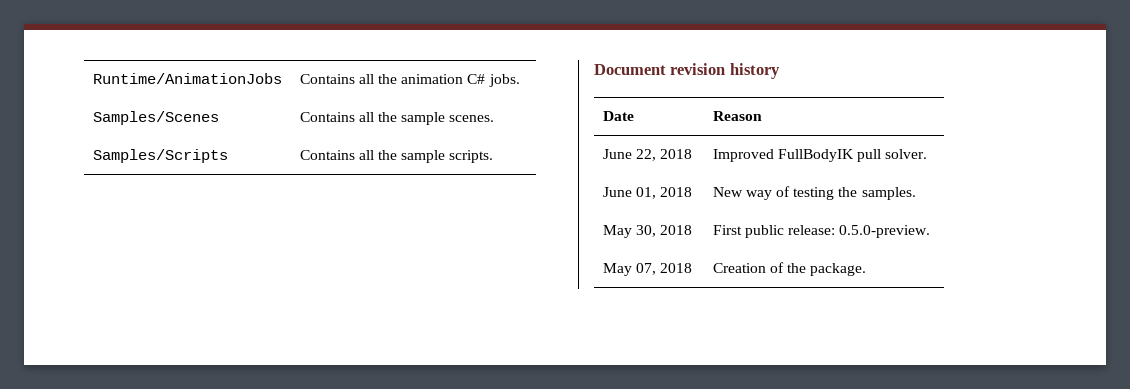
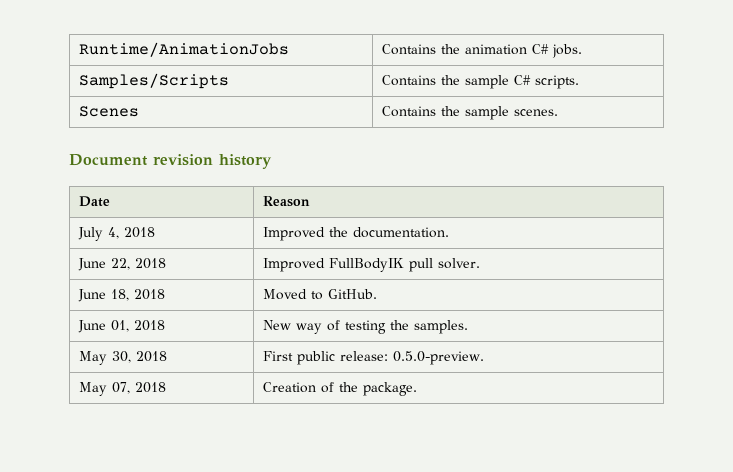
- Runtime/AnimationJobs | Contains all the animation C# jobs.
+ Runtime/AnimationJobs | Contains the animation C# jobs.
- Samples/Scenes | Contains all the sample scenes.
- Samples/Scripts | Contains all the sample scripts.
+ Samples/Scripts | Contains the sample C# scripts.
+ Scenes | Contains the sample scenes.
+ July 4, 2018 | Improved the documentation.
+ June 18, 2018 | Moved to GitHub.

